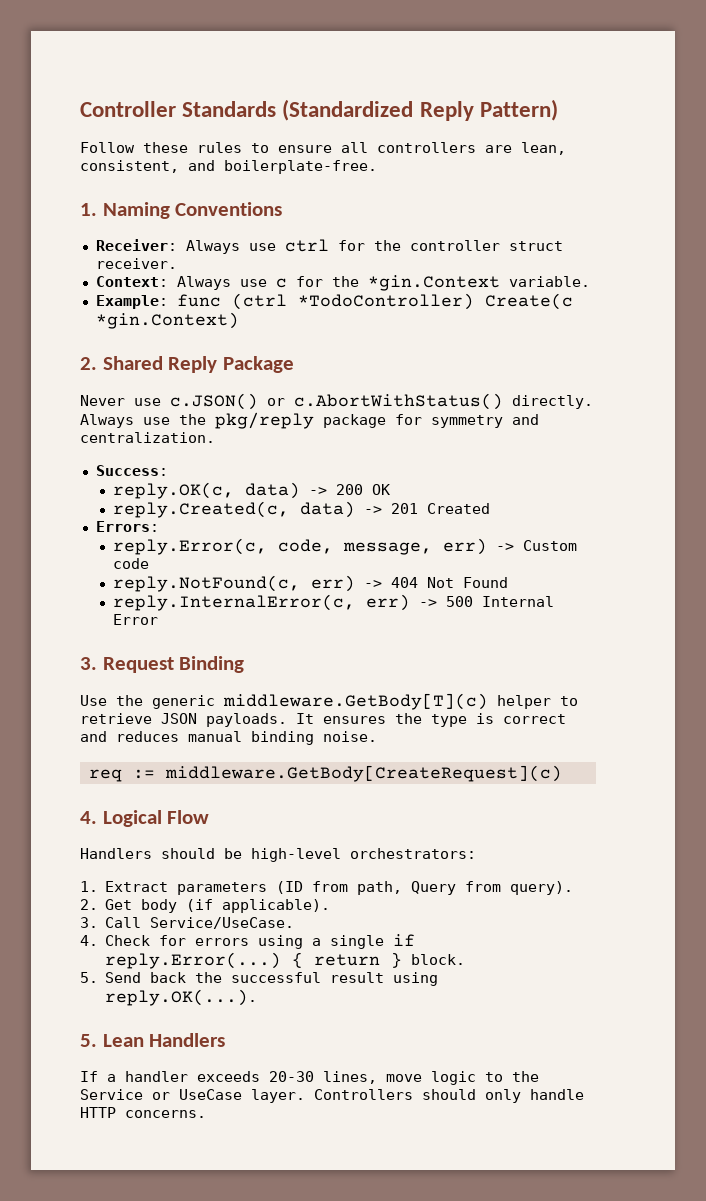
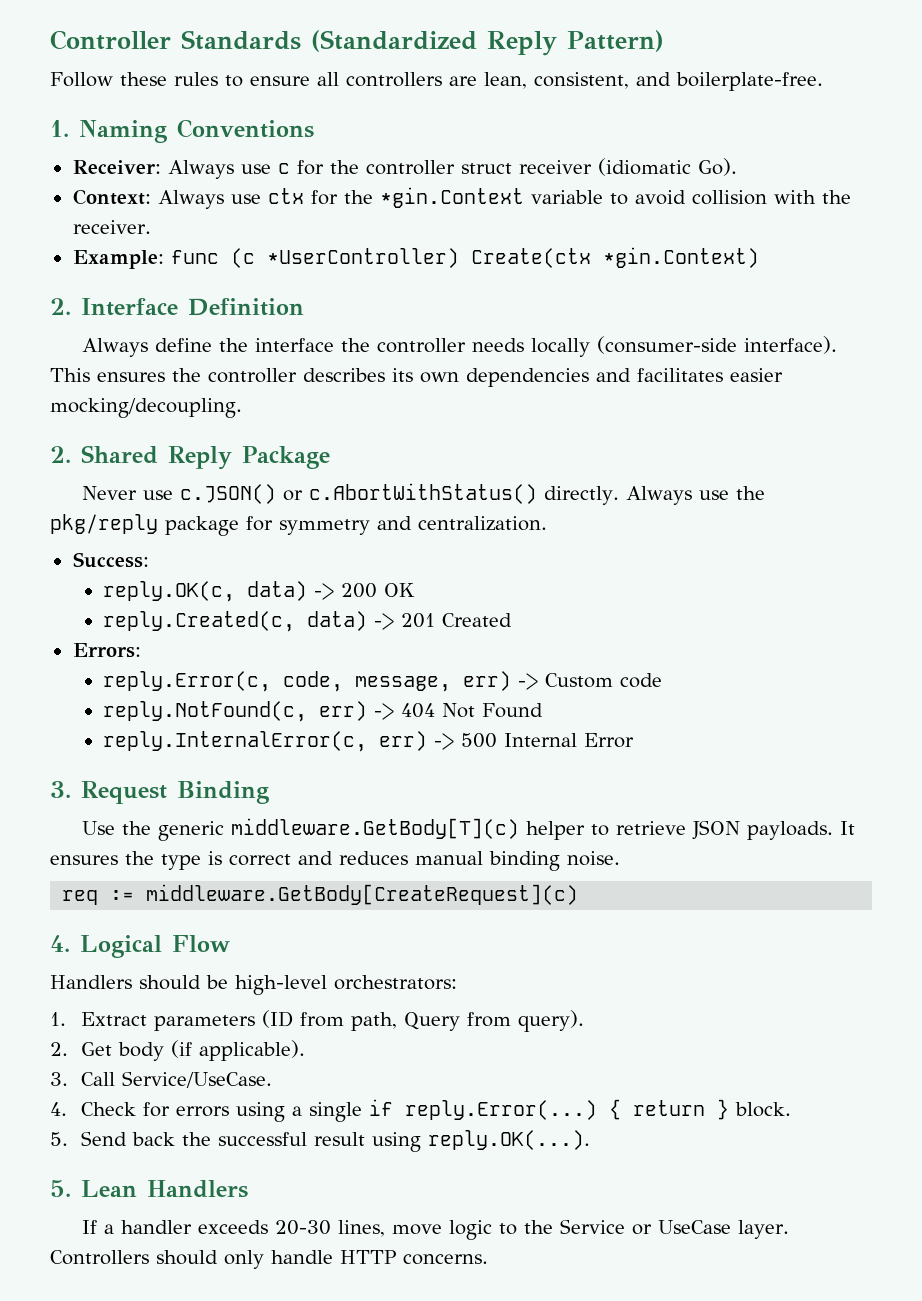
- Receiver: Always use ctrl for the controller struct receiver.
+ Receiver: Always use c for the controller struct receiver (idiomatic Go).
- Context: Always use c for the *gin.Context variable.
- Example: func (ctrl *TodoController) Create(c *gin.Context)
+ Context: Always use ctx for the *gin.Context variable to avoid collision with the receiver.
+ Example: func (c *UserController) Create(ctx *gin.Context)
+ 2. Interface Definition
+ Always define the interface the controller needs locally (consumer-side interface). This ensures the controller describes its own dependencies and facilitates easier mocking/decoupling.

